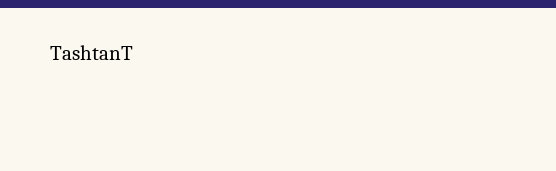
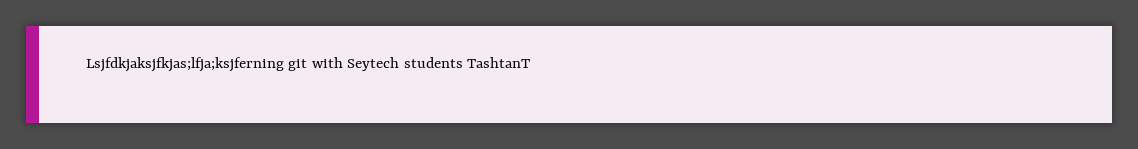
- TashtanT
+ Lsjfdkjaksjfkjas;lfja;ksjferning git with Seytech students TashtanT

